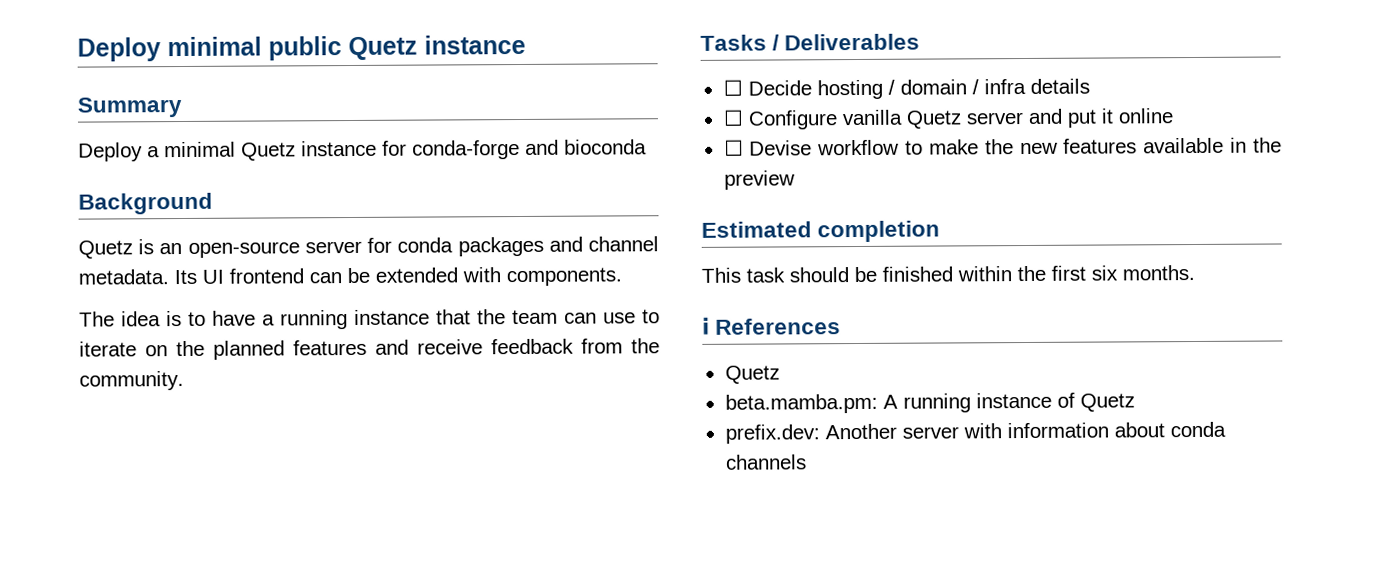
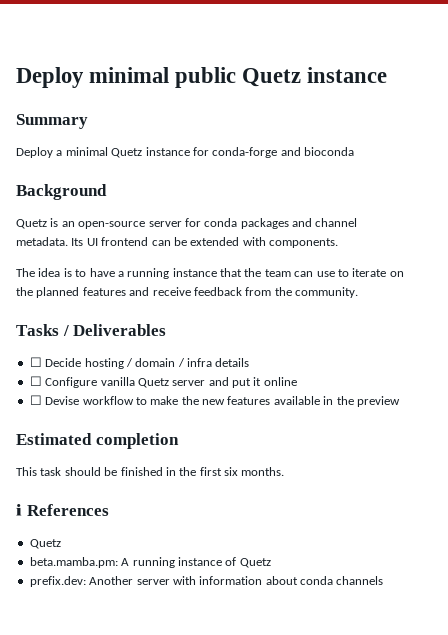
- This task should be finished within the first six months.
+ This task should be finished in the first six months.

